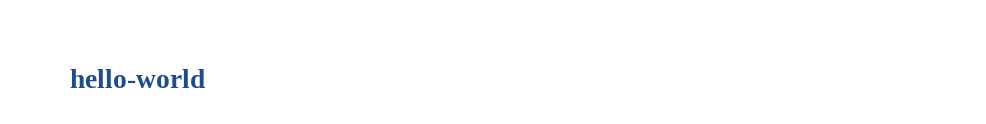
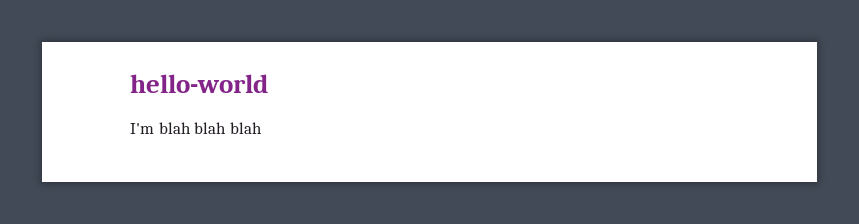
+ I'm blah blah blah

